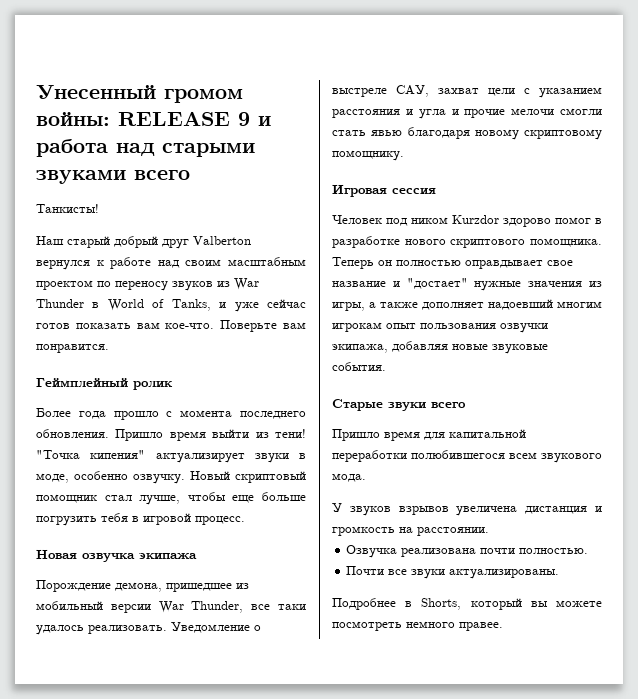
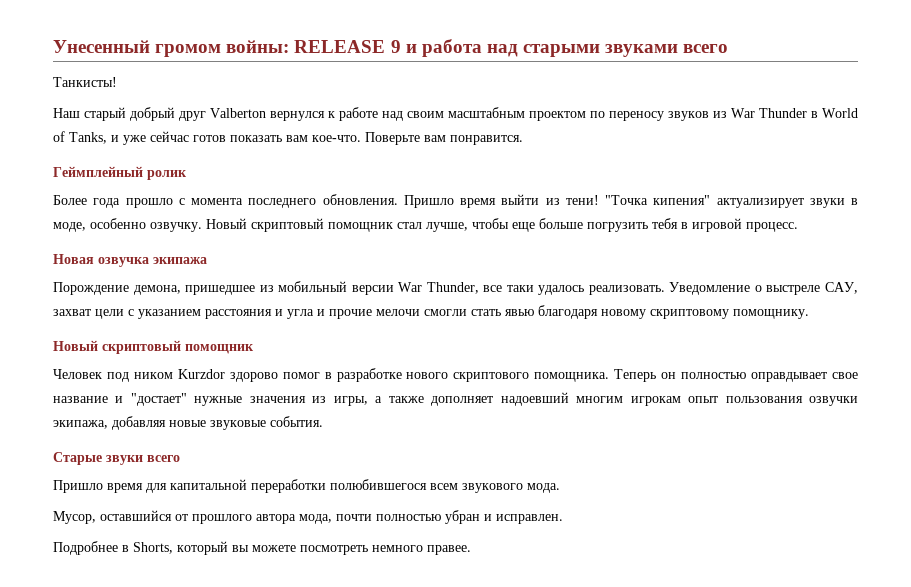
  Уведомление о выстреле САУ, захват цели с указанием расстояния и угла и прочие мелочи смогли стать явью благодаря новому скриптовому помощнику.
- Игровая сессия
+ Новый скриптовый помощник
- У звуков взрывов увеличена дистанция и громкость на расстоянии.
- Озвучка реализована почти полностью.
- Почти все звуки актуализированы.
+ Мусор, оставшийся от прошлого автора мода, почти полностью убран и исправлен.

